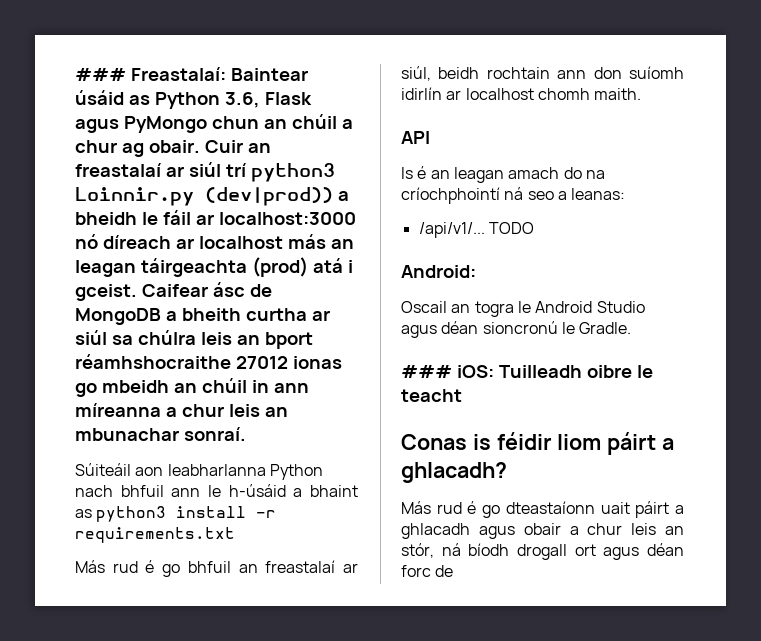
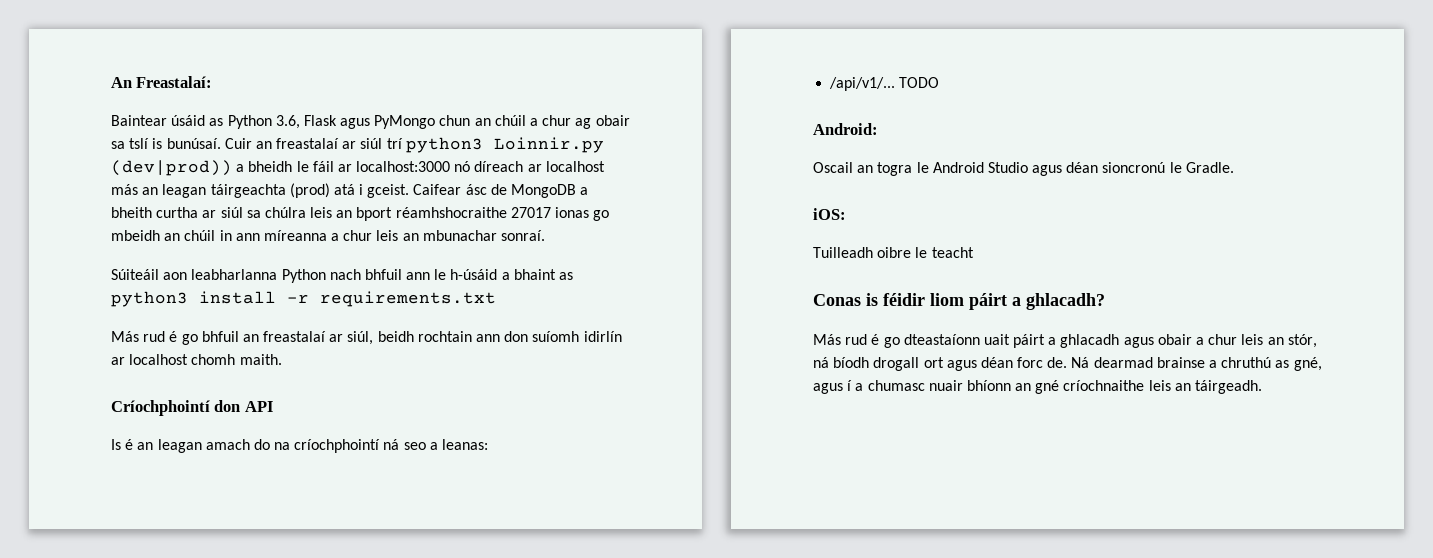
- ### Freastalaí: Baintear úsáid as Python 3.6, Flask agus PyMongo chun an chúil a chur ag obair.
+ An Freastalaí:
+ Baintear úsáid as Python 3.6, Flask agus PyMongo chun an chúil a chur ag obair sa tslí is bunúsaí.
- Caifear ásc de MongoDB a bheith curtha ar siúl sa chúlra leis an bport réamhshocraithe 27012 ionas go mbeidh an chúil in ann míreanna a chur leis an mbunachar sonraí.
+ Caifear ásc de MongoDB a bheith curtha ar siúl sa chúlra leis an bport réamhshocraithe 27017 ionas go mbeidh an chúil in ann míreanna a chur leis an mbunachar sonraí.
- API
+ Críochphointí don API
- ### iOS: Tuilleadh oibre le teacht
+ iOS:
+ Tuilleadh oibre le teacht
- Más rud é go dteastaíonn uait páirt a ghlacadh agus obair a chur leis an stór, ná bíodh drogall ort agus déan forc de
+ Más rud é go dteastaíonn uait páirt a ghlacadh agus obair a chur leis an stór, ná bíodh drogall ort agus déan forc de. Ná dearmad brainse a chruthú as gné, agus í a chumasc nuair bhíonn an gné críochnaithe leis an táirgeadh.

